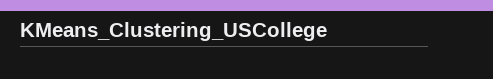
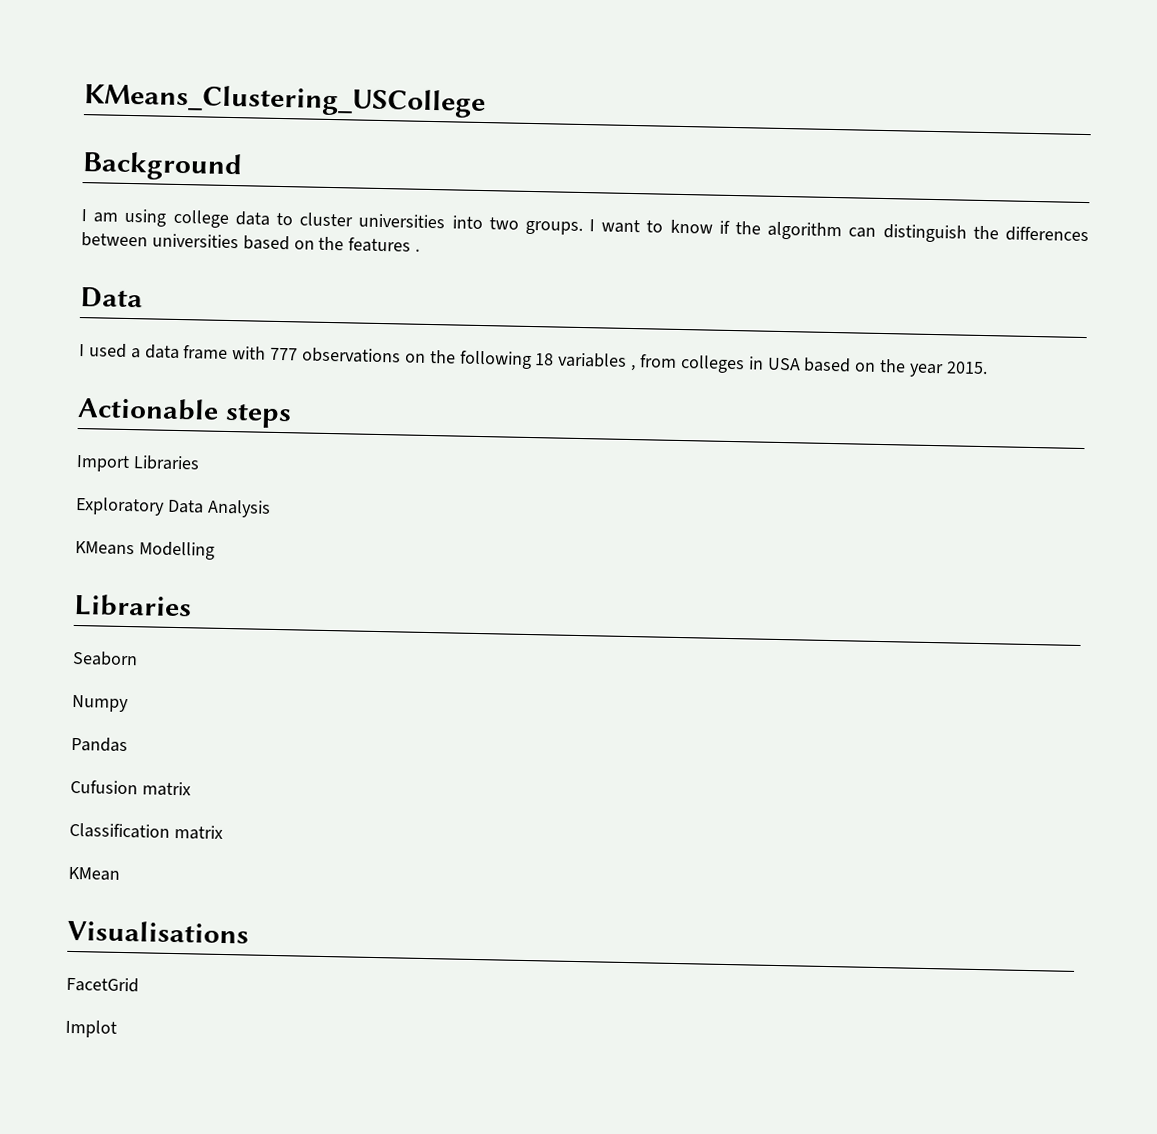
+ Background
+ I am using college data to cluster universities into two groups. I want to know if the algorithm can distinguish the differences between universities based on the features .
+ Data
+ I used a data frame with 777 observations on the following 18 variables , from colleges in USA based on the year 2015.
+ Actionable steps
+ Import Libraries
+ Exploratory Data Analysis
+ KMeans Modelling
+ Libraries
+ Seaborn
+ Numpy
+ Pandas
+ Cufusion matrix
+ Classification matrix
+ KMean
+ Visualisations
+ FacetGrid
+ Implot

